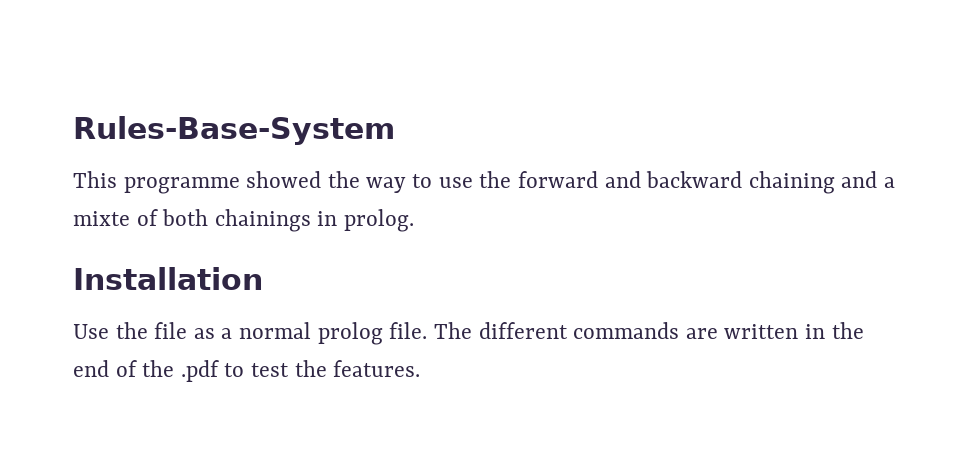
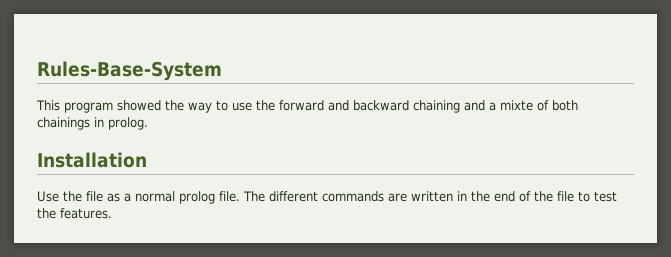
- This programme showed the way to use the forward and backward chaining and a mixte of both chainings in prolog.
+ This program showed the way to use the forward and backward chaining and a mixte of both chainings in prolog.
- The different commands are written in the end of the .pdf to test the features.
+ The different commands are written in the end of the file to test the features.

